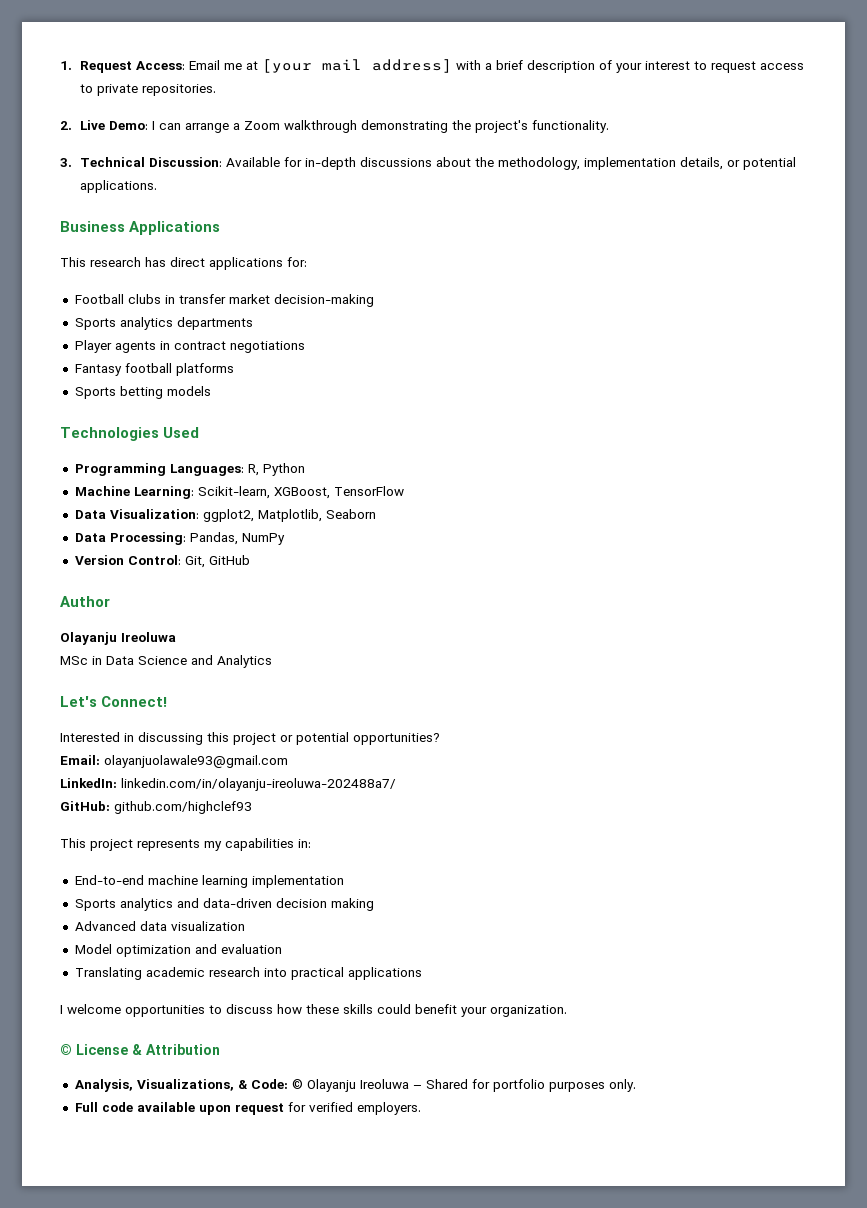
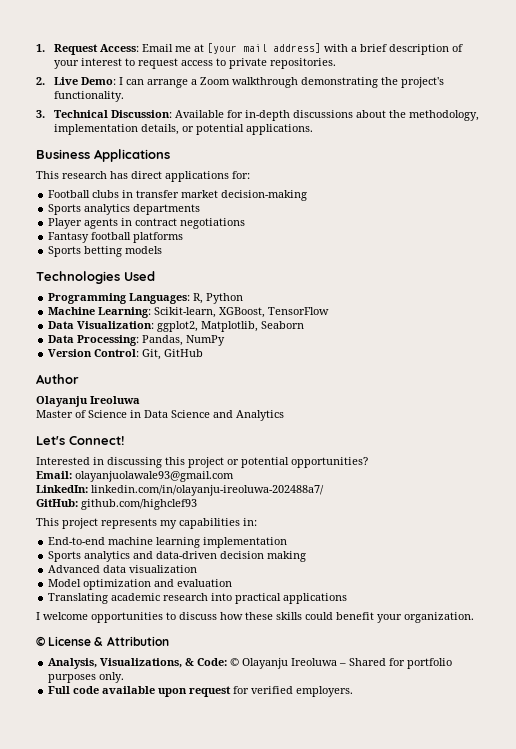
- MSc in Data Science and Analytics
+ Master of Science in Data Science and Analytics

